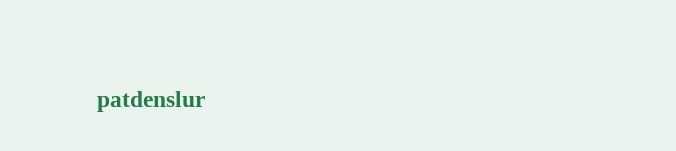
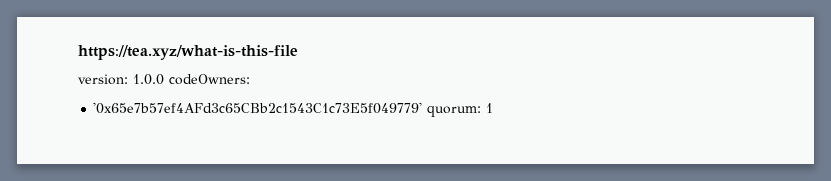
- patdenslur
+ https://tea.xyz/what-is-this-file
+ version: 1.0.0 codeOwners:
+ '0x65e7b57ef4AFd3c65CBb2c1543C1c73E5f049779' quorum: 1

